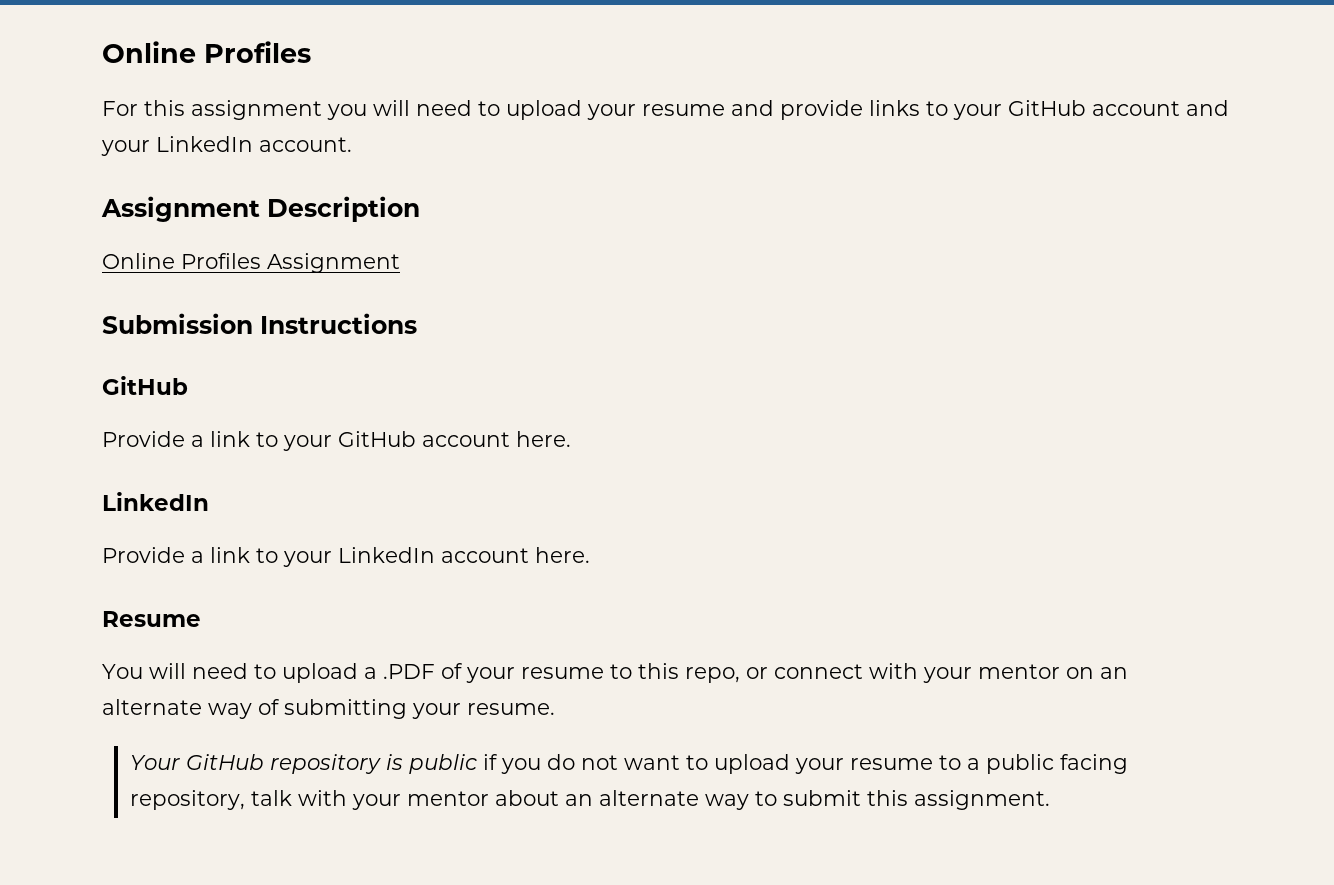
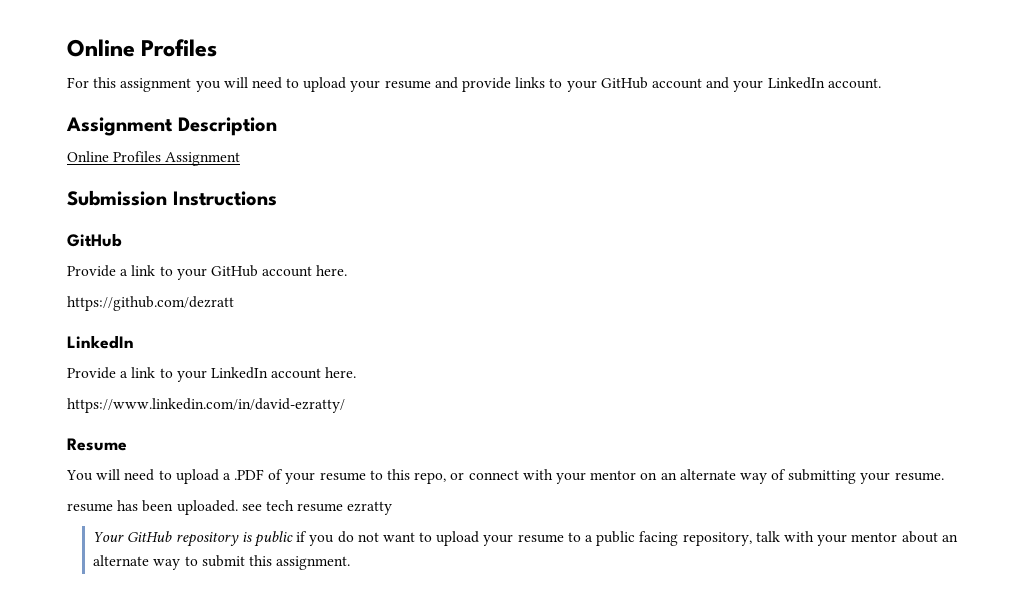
+ https://github.com/dezratt
+ https://www.linkedin.com/in/david-ezratty/
+ resume has been uploaded. see tech resume ezratty

